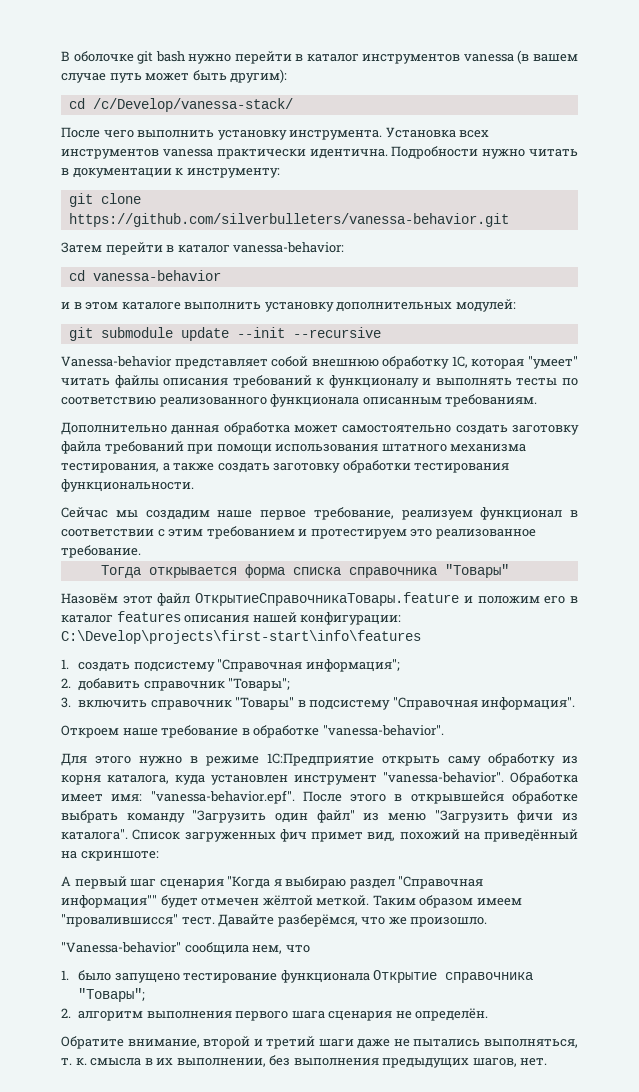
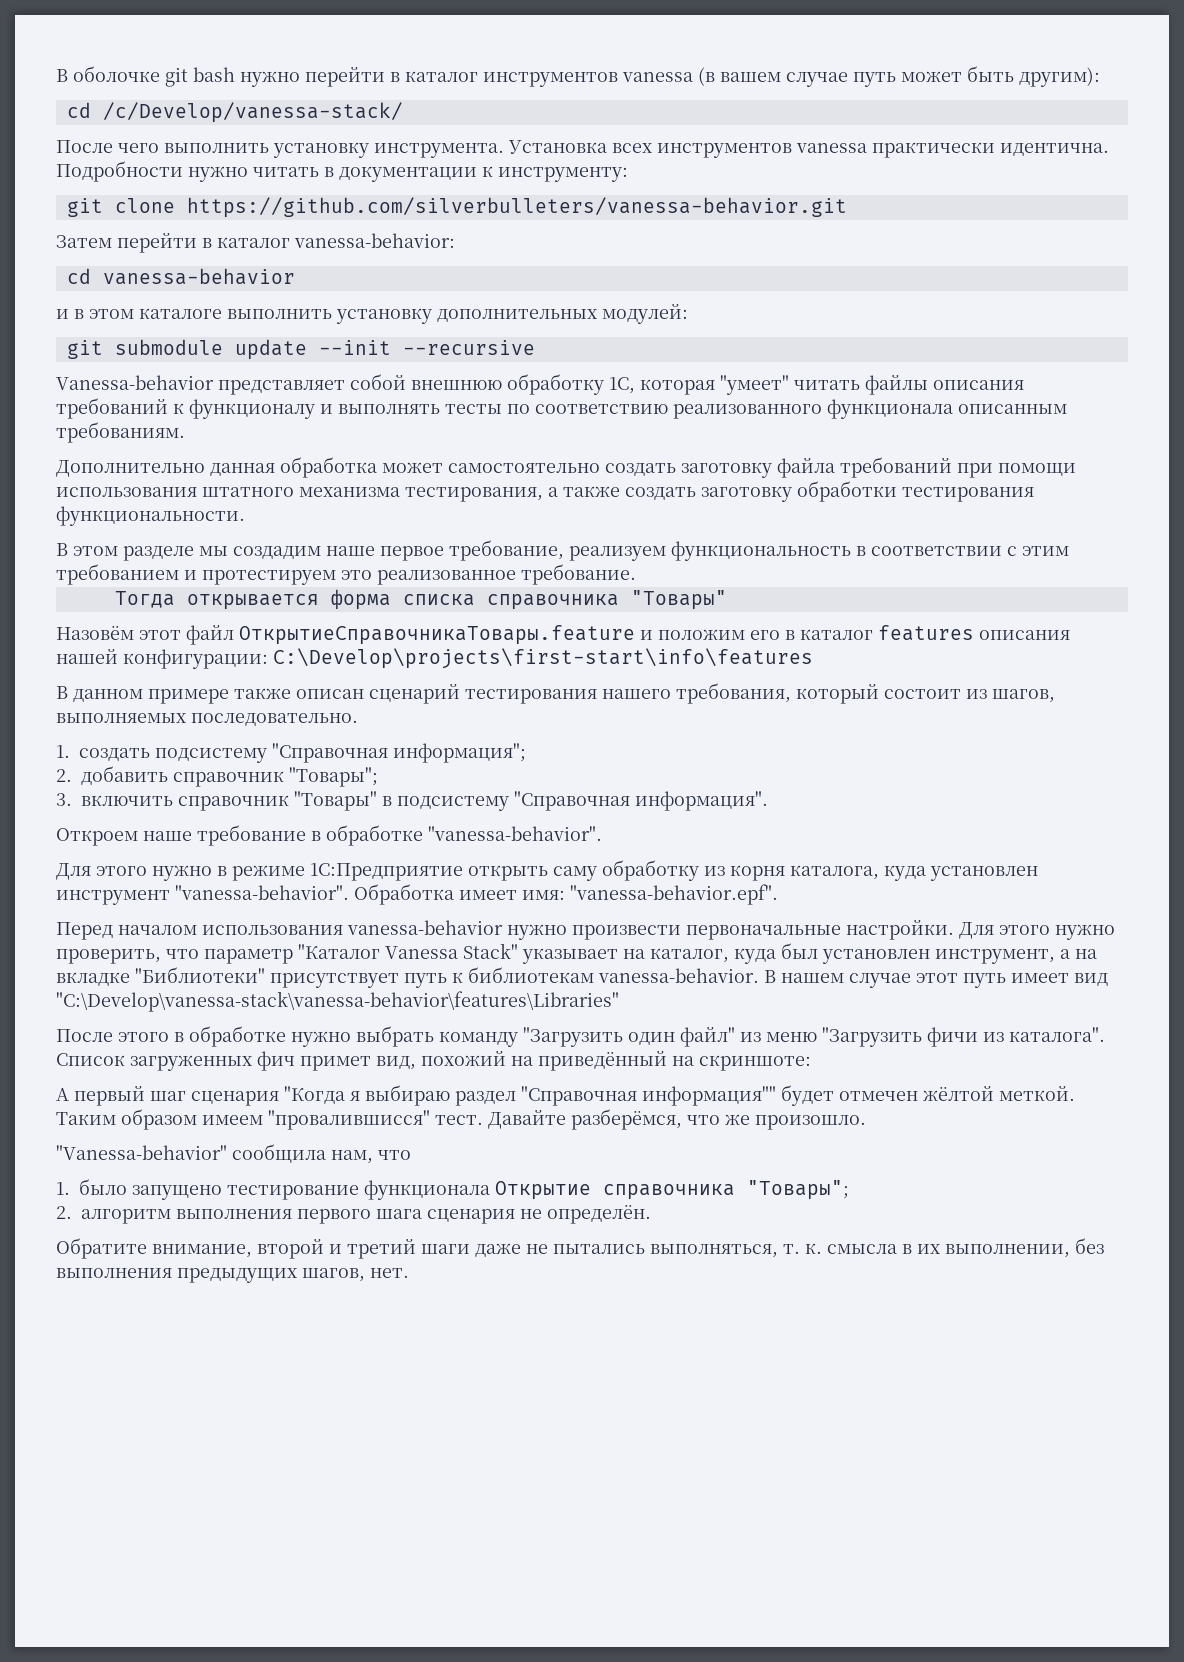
- Сейчас мы создадим наше первое требование, реализуем функционал в соответствии с этим требованием и протестируем это реализованное требование.
+ В этом разделе мы создадим наше первое требование, реализуем функциональность в соответствии с этим требованием и протестируем это реализованное требование.
+ В данном примере также описан сценарий тестирования нашего требования, который состоит из шагов, выполняемых последовательно.
- Обработка имеет имя: "vanessa-behavior.epf". После этого в открывшейся обработке выбрать команду "Загрузить один файл" из меню "Загрузить фичи из каталога".
+ Обработка имеет имя: "vanessa-behavior.epf".
+ Перед началом использования vanessa-behavior нужно произвести первоначальные настройки. Для этого нужно проверить, что параметр "Каталог Vanessa Stack" указывает на каталог, куда был установлен инструмент, а на вкладке "Библиотеки" присутствует путь к библиотекам vanessa-behavior. В нашем случае этот путь имеет вид "C:\Develop\vanessa-stack\vanessa-behavior\features\Libraries"
+ После этого в обработке нужно выбрать команду "Загрузить один файл" из меню "Загрузить фичи из каталога".
- "Vanessa-behavior" сообщила нем, что
+ "Vanessa-behavior" сообщила нам, что

